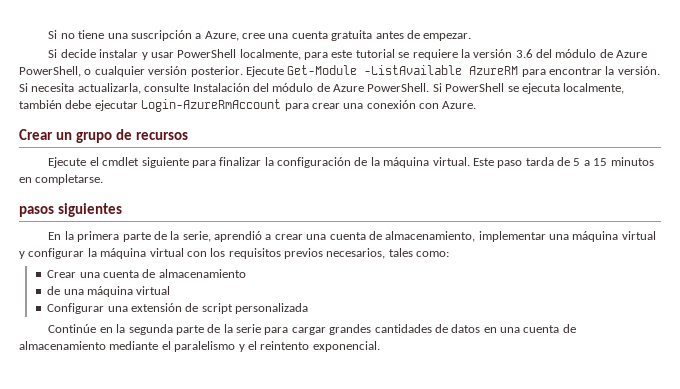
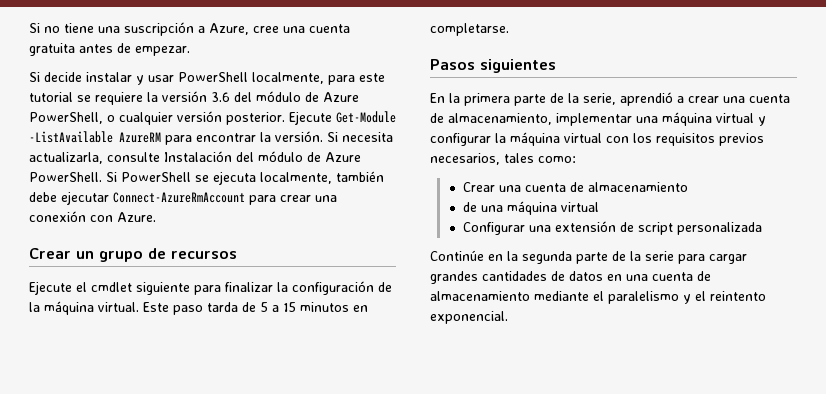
- Si PowerShell se ejecuta localmente, también debe ejecutar Login-AzureRmAccount para crear una conexión con Azure.
+ Si PowerShell se ejecuta localmente, también debe ejecutar Connect-AzureRmAccount para crear una conexión con Azure.
- pasos siguientes
+ Pasos siguientes

